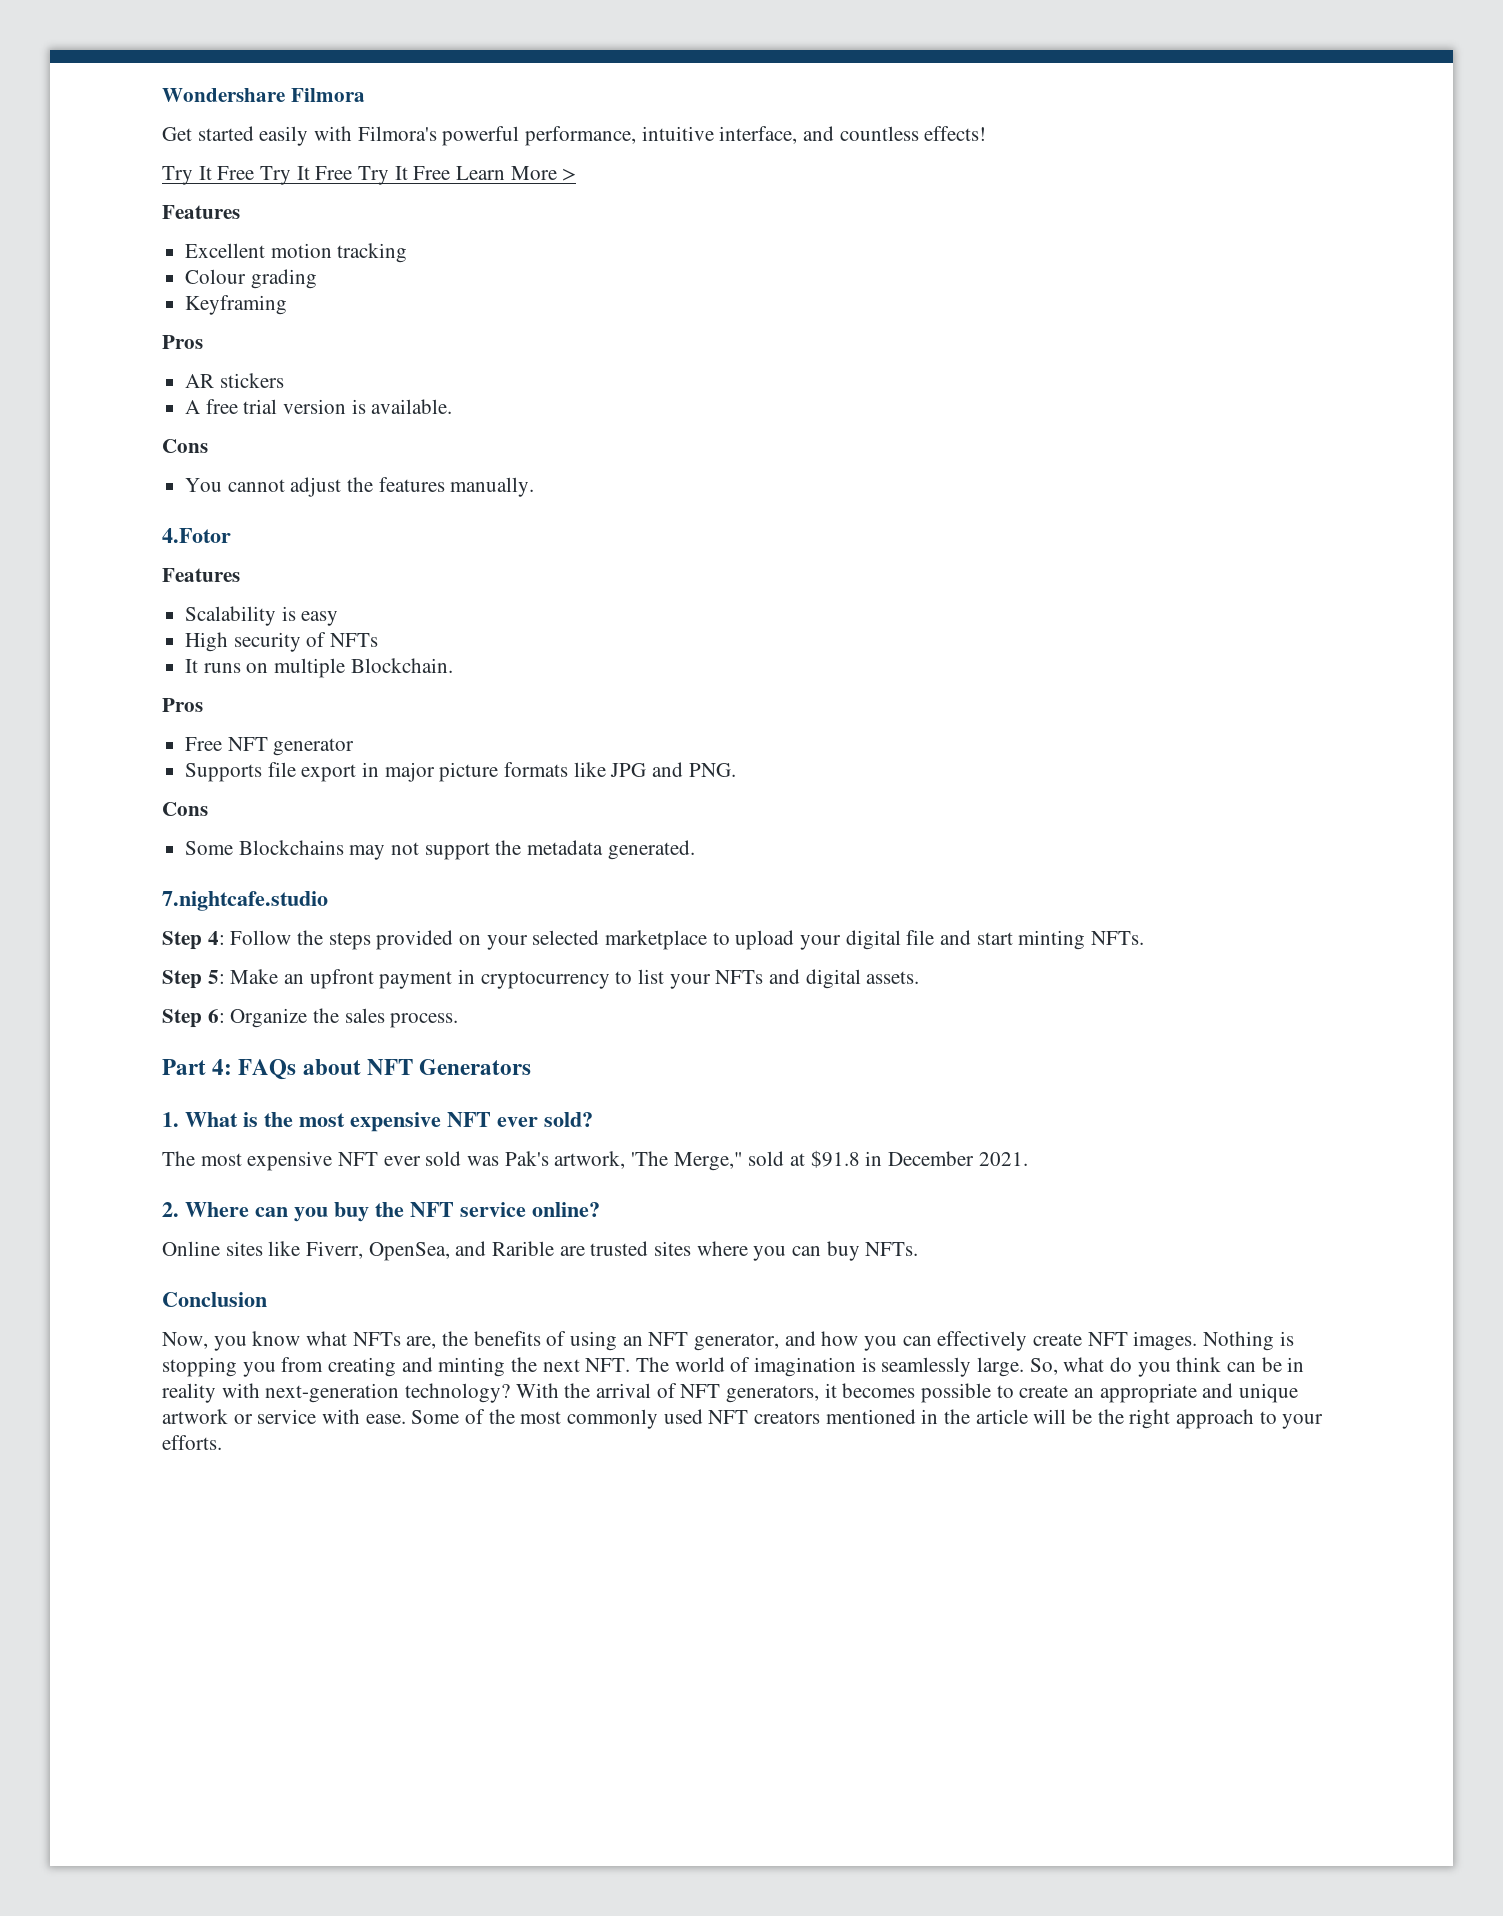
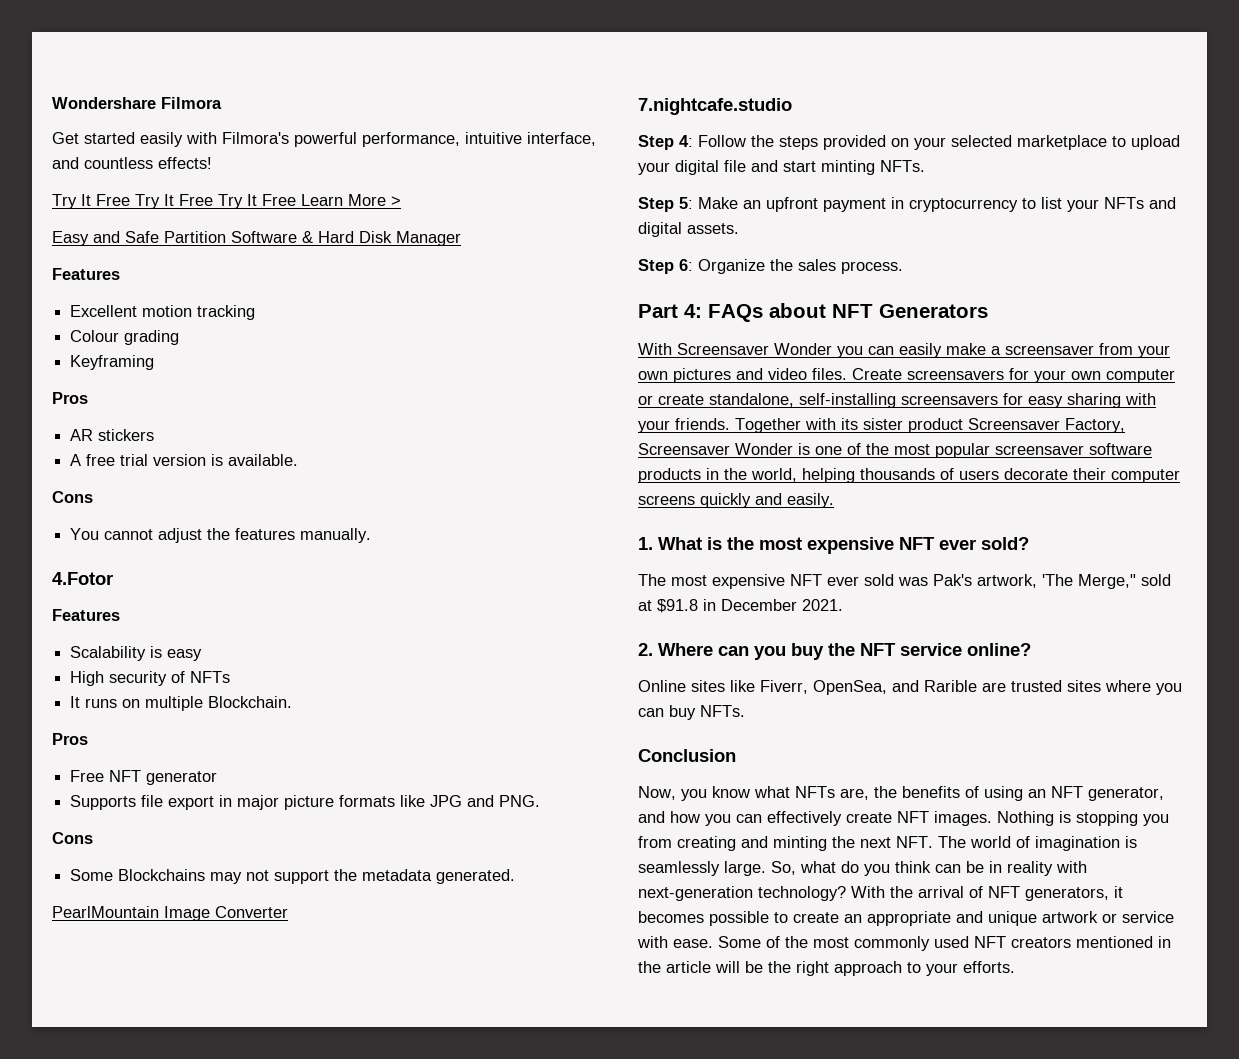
+ Easy and Safe Partition Software & Hard Disk Manager
+ PearlMountain Image Converter
+ With Screensaver Wonder you can easily make a screensaver from your own pictures and video files. Create screensavers for your own computer or create standalone, self-installing screensavers for easy sharing with your friends. Together with its sister product Screensaver Factory, Screensaver Wonder is one of the most popular screensaver software products in the world, helping thousands of users decorate their computer screens quickly and easily.

